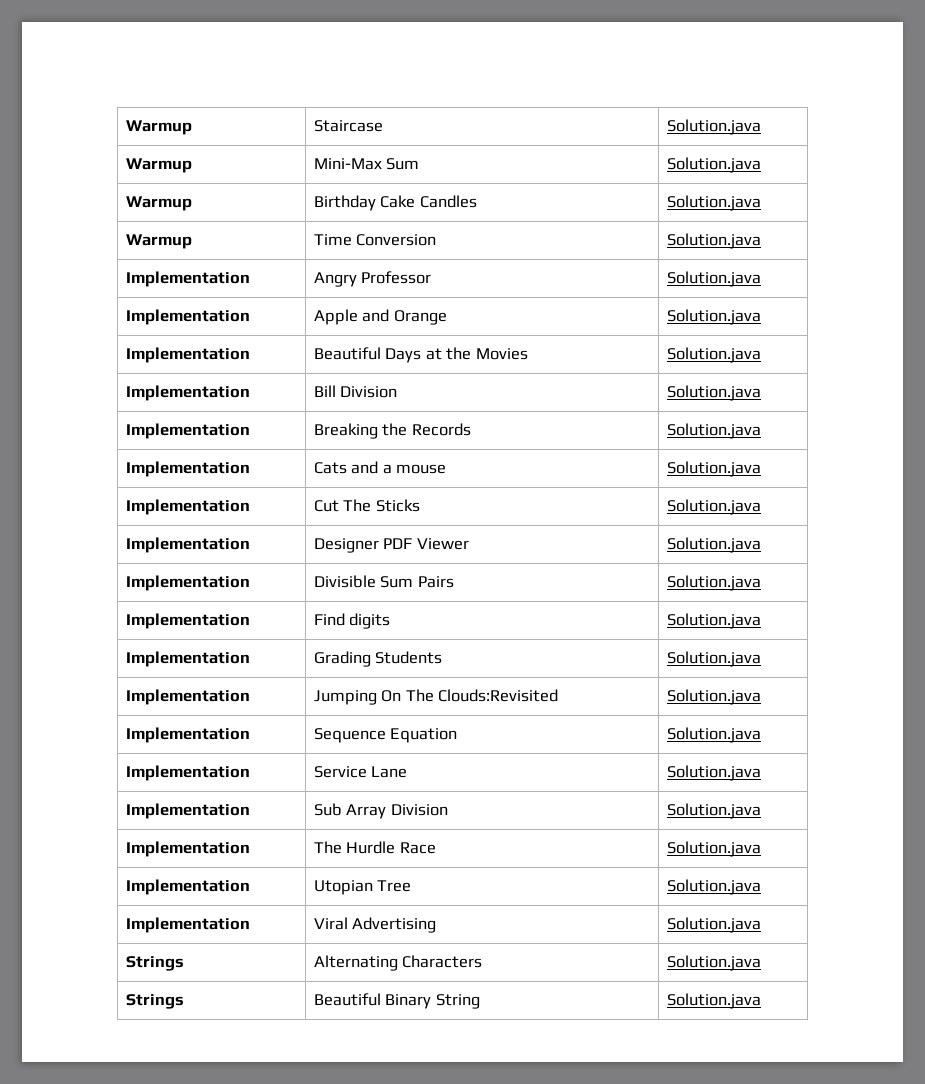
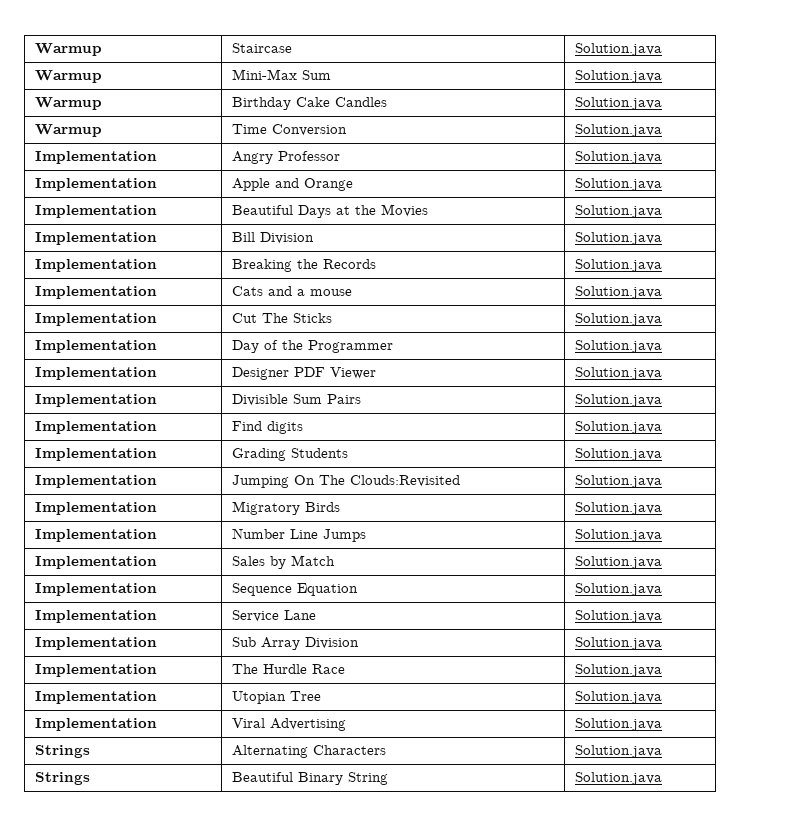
+ Implementation | Day of the Programmer | Solution.java
+ Implementation | Migratory Birds | Solution.java
+ Implementation | Number Line Jumps | Solution.java
+ Implementation | Sales by Match | Solution.java

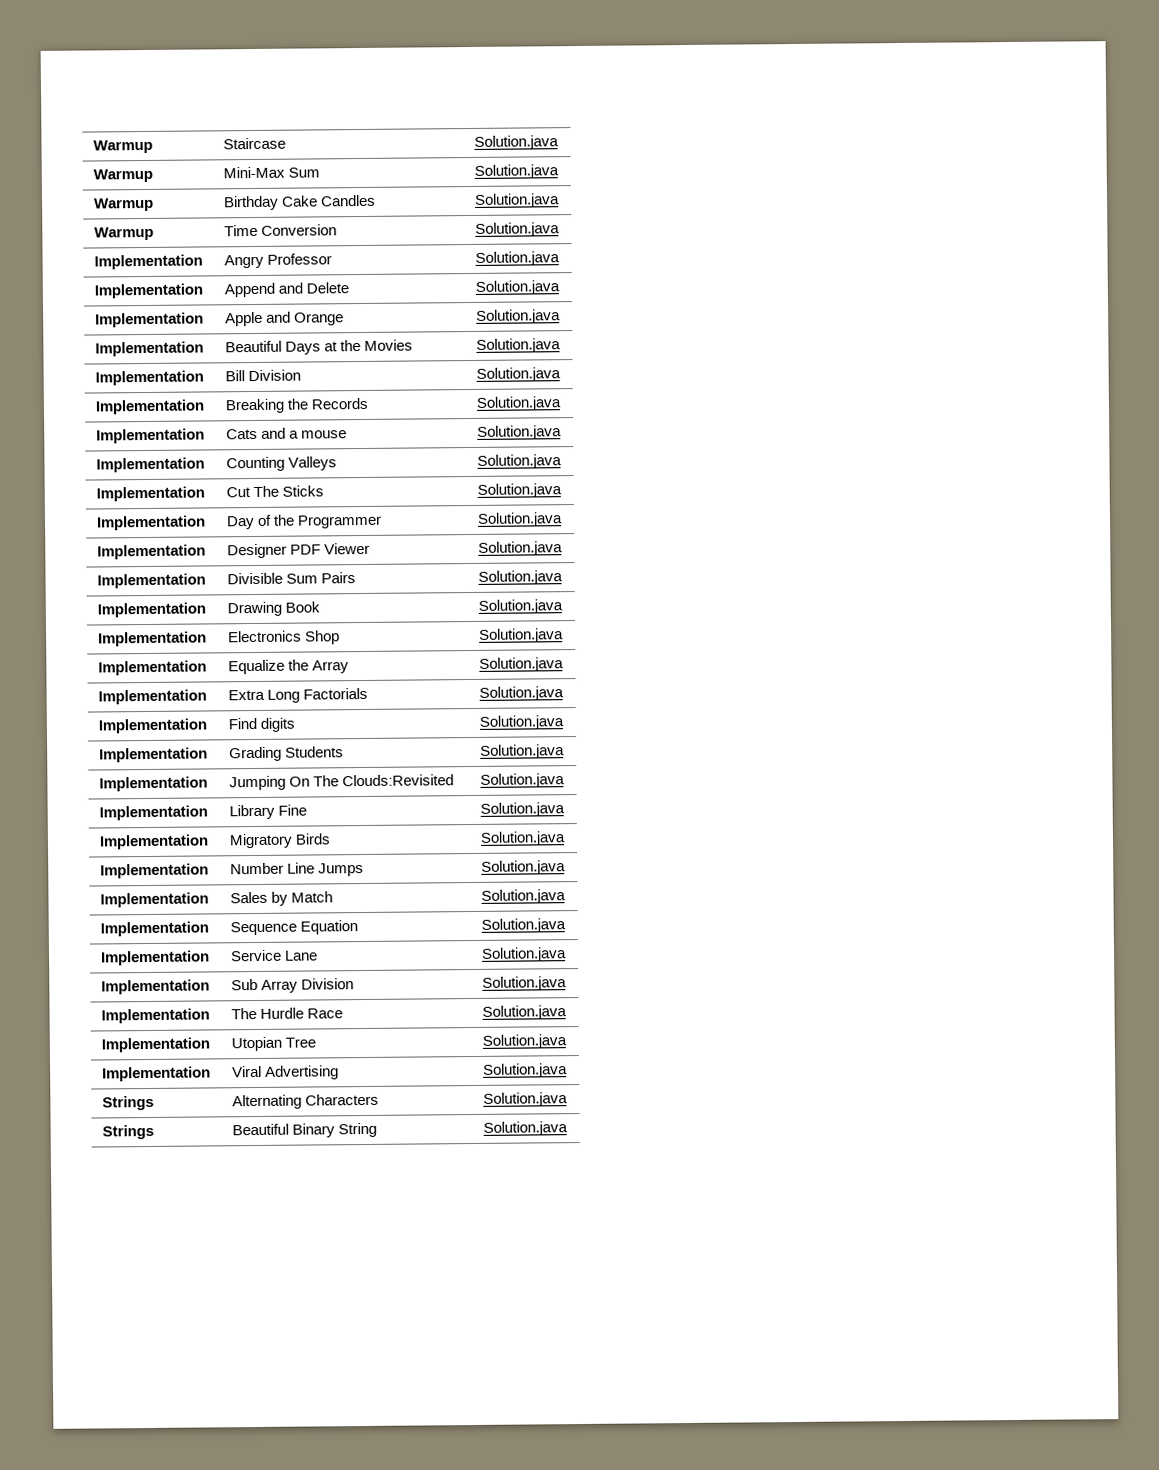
+ Implementation | Append and Delete | Solution.java
+ Implementation | Counting Valleys | Solution.java
+ Implementation | Drawing Book | Solution.java
+ Implementation | Electronics Shop | Solution.java
+ Implementation | Equalize the Array | Solution.java
+ Implementation | Extra Long Factorials | Solution.java
+ Implementation | Library Fine | Solution.java

